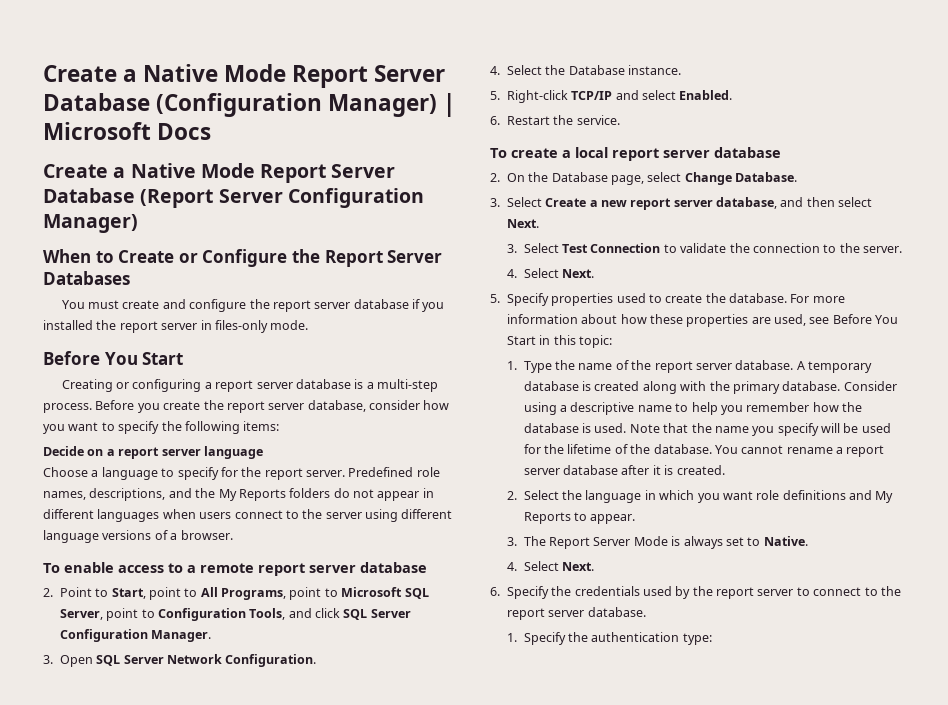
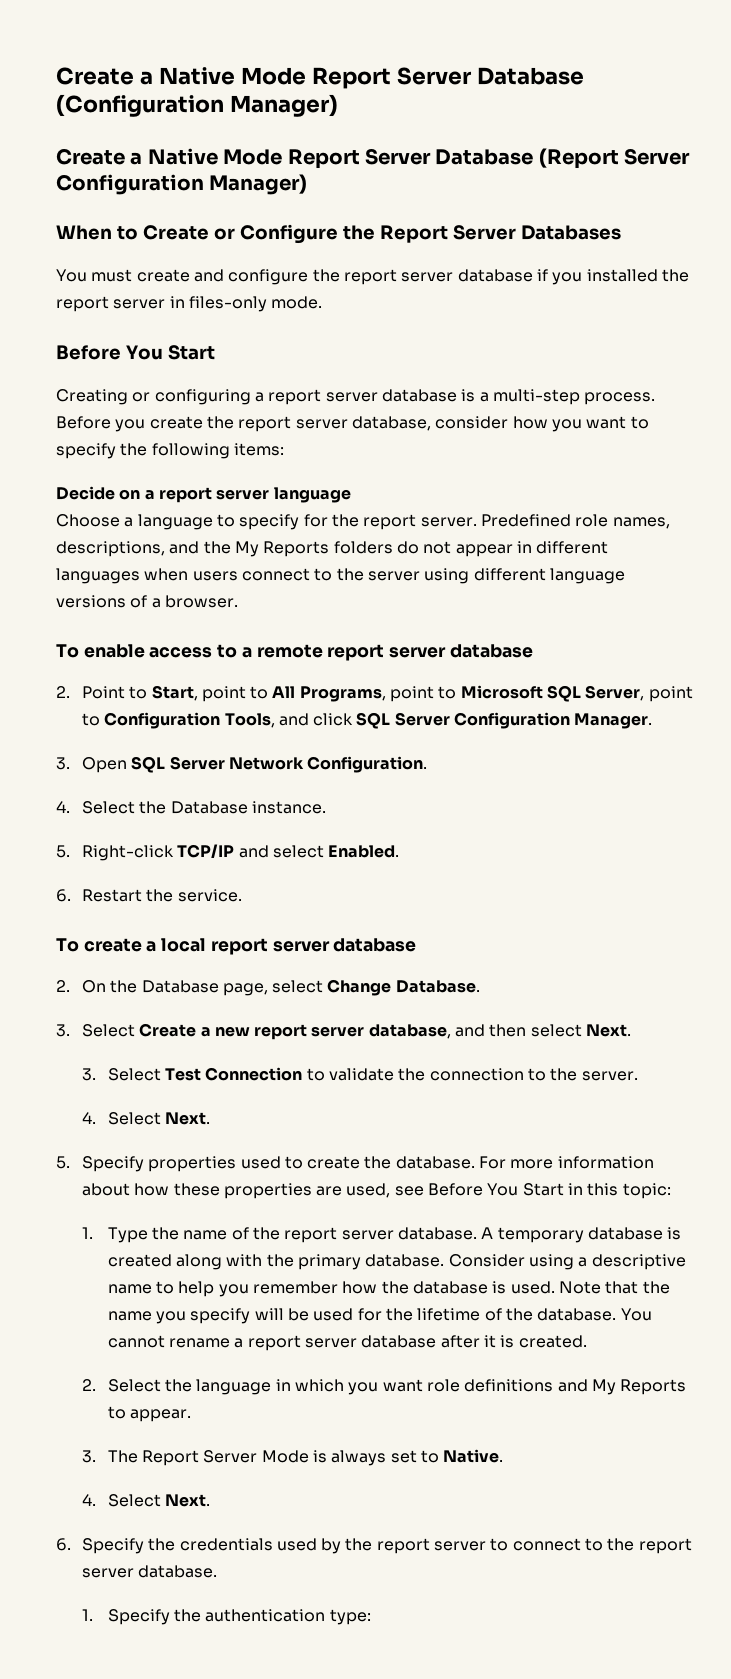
- Create a Native Mode Report Server Database (Configuration Manager) | Microsoft Docs
+ Create a Native Mode Report Server Database (Configuration Manager)

